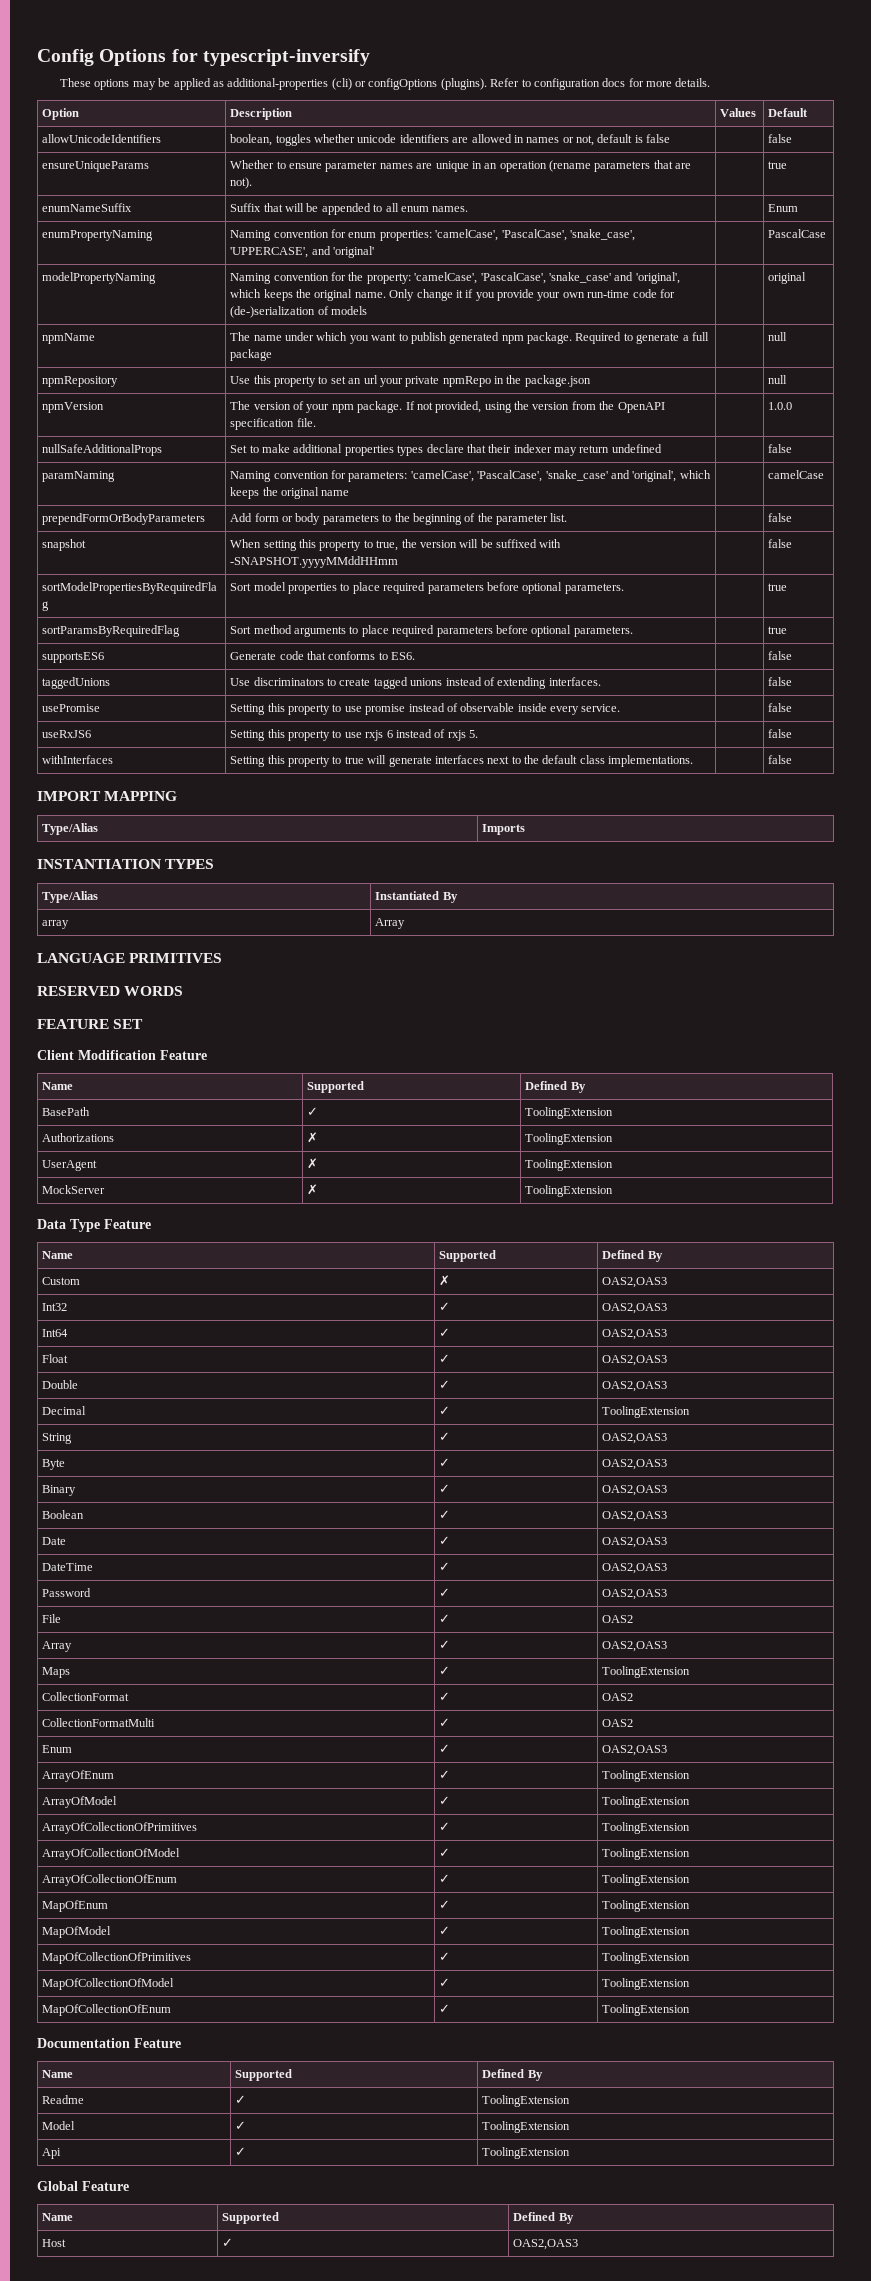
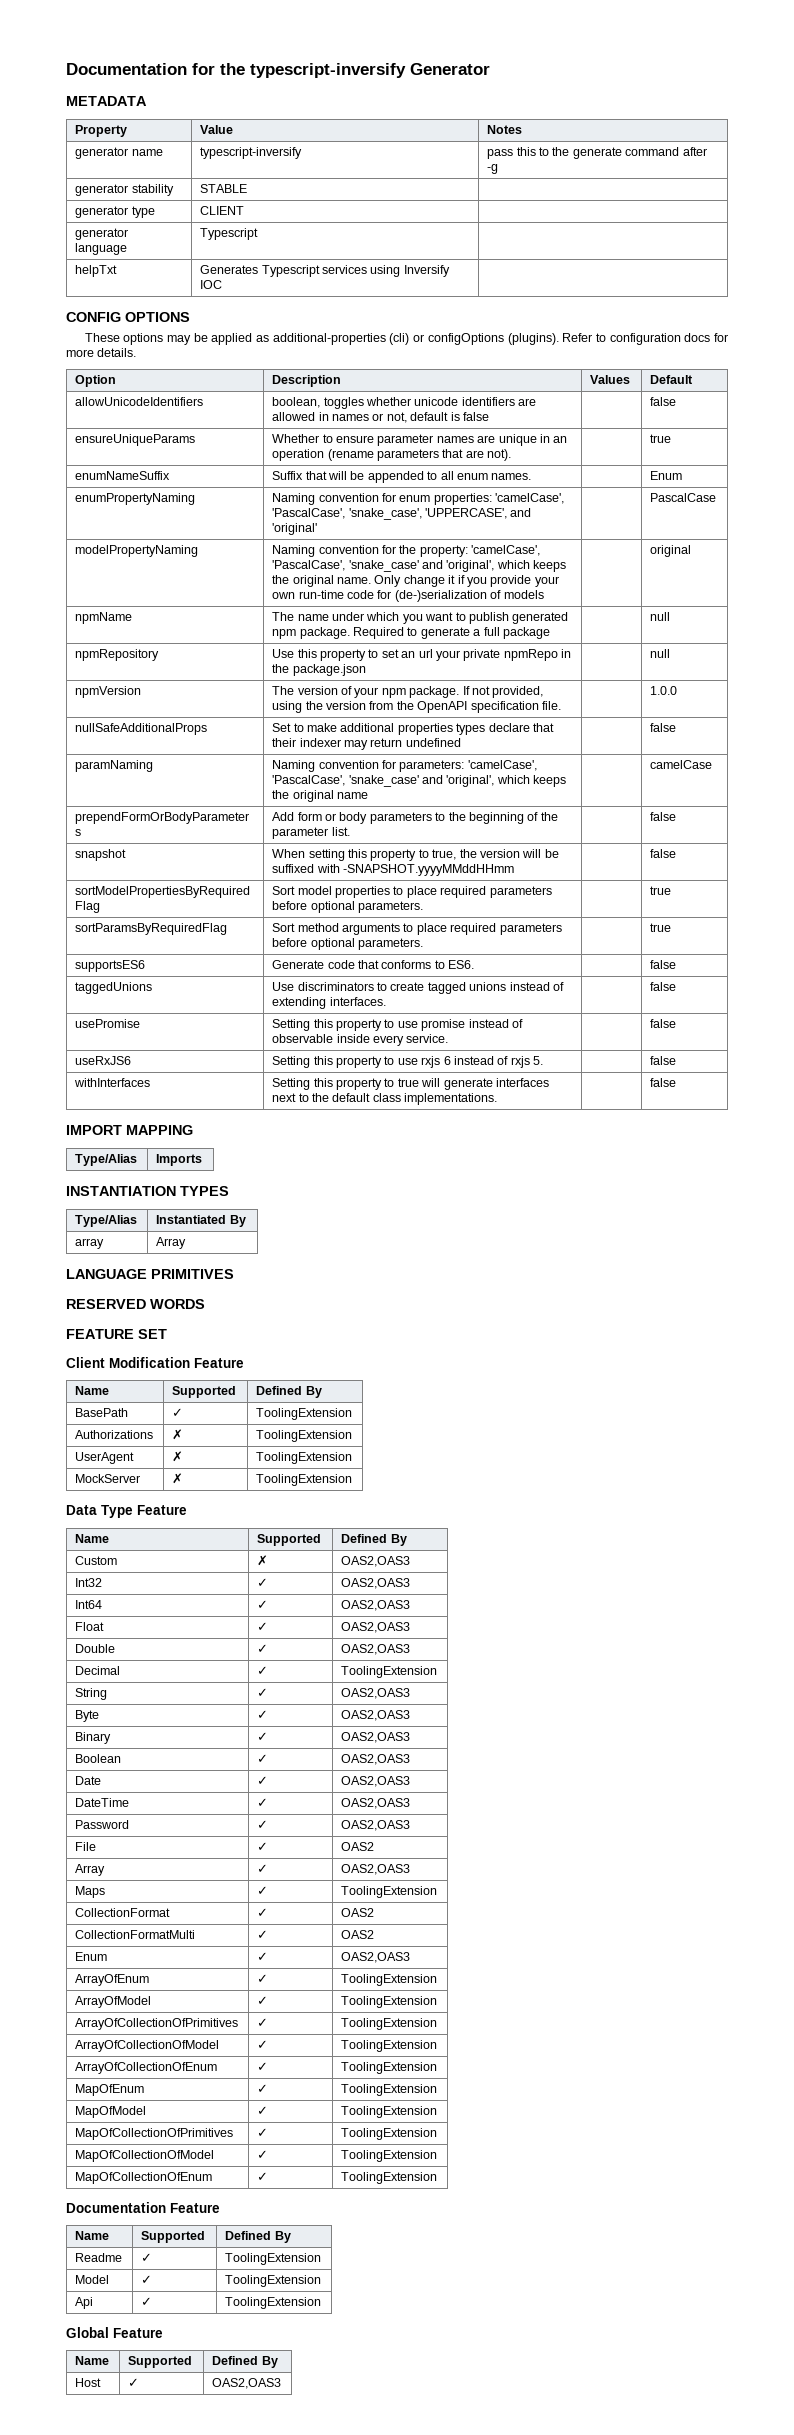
- Config Options for typescript-inversify
+ Documentation for the typescript-inversify Generator
+ METADATA
+ Property | Value | Notes
+ generator name | typescript-inversify | pass this to the generate command after -g
+ generator stability | STABLE |
+ generator type | CLIENT |
+ generator language | Typescript |
+ helpTxt | Generates Typescript services using Inversify IOC |
+ CONFIG OPTIONS

